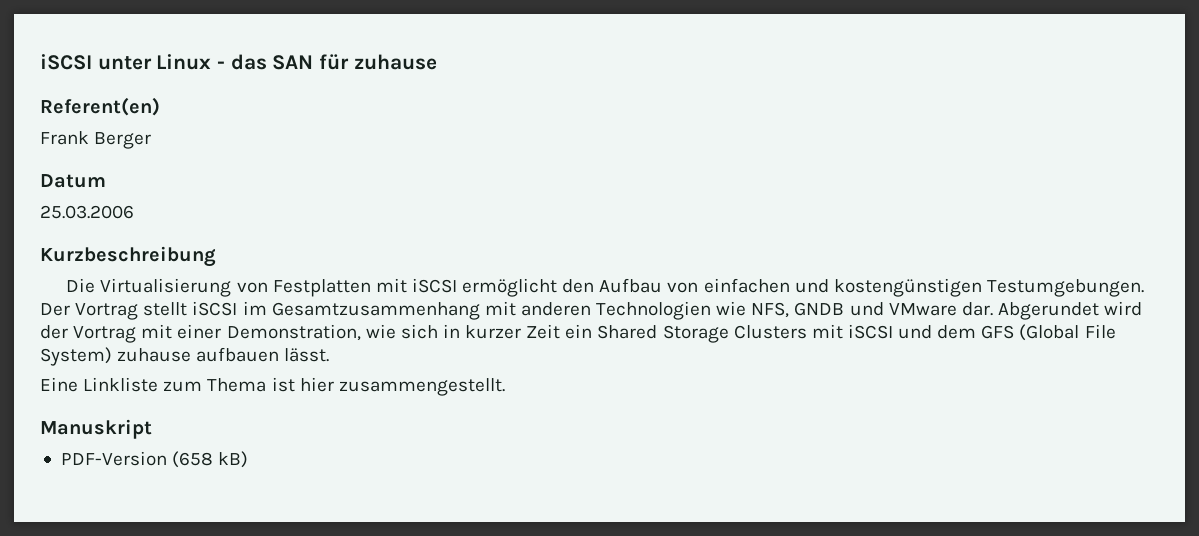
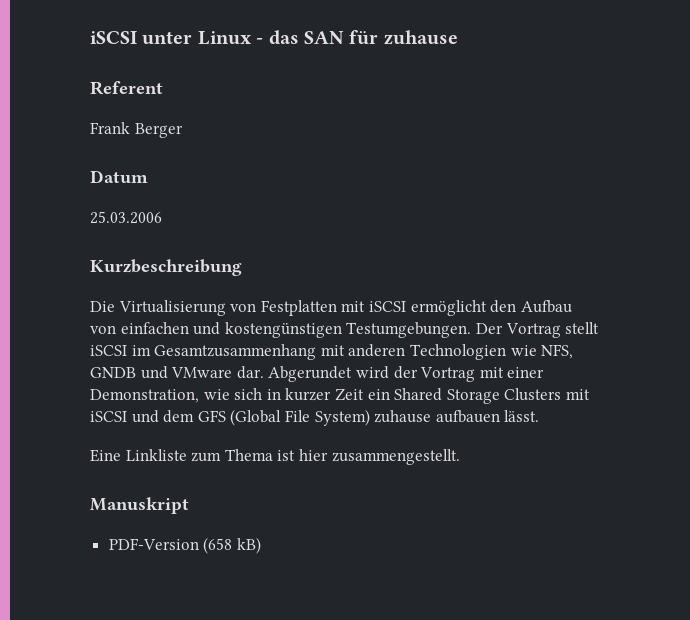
- Referent(en)
+ Referent

